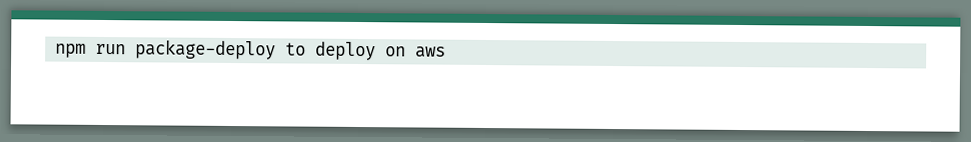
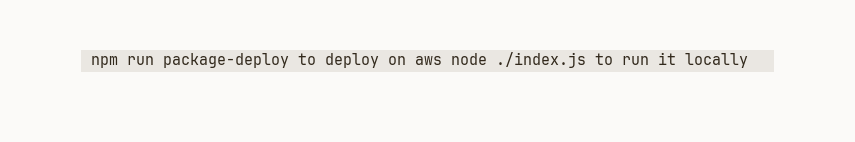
- npm run package-deploy to deploy on aws
+ npm run package-deploy to deploy on aws node ./index.js to run it locally

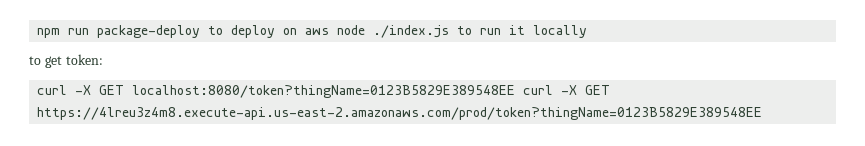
+ to get token:
+ curl -X GET localhost:8080/token?thingName=0123B5829E389548EE curl -X GET https://4lreu3z4m8.execute-api.us-east-2.amazonaws.com/prod/token?thingName=0123B5829E389548EE

